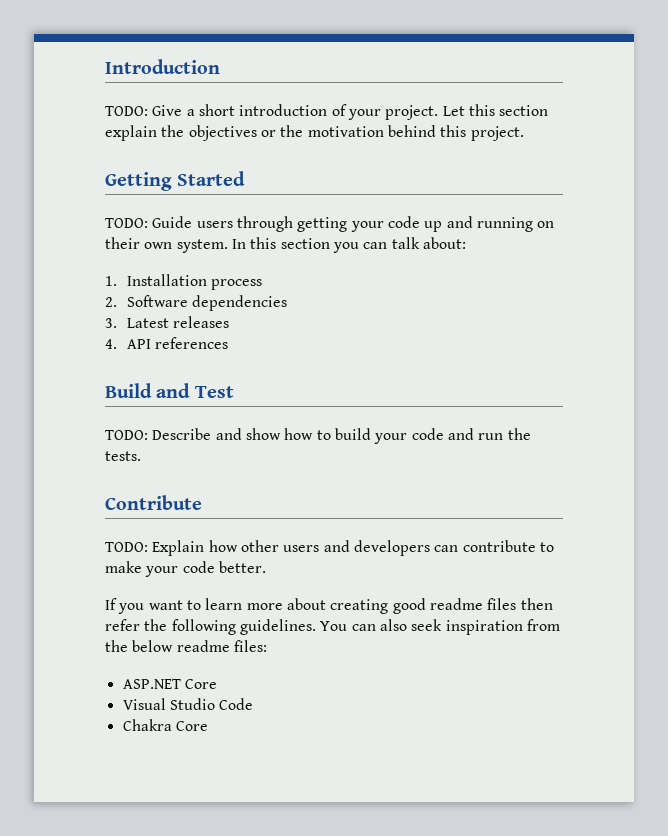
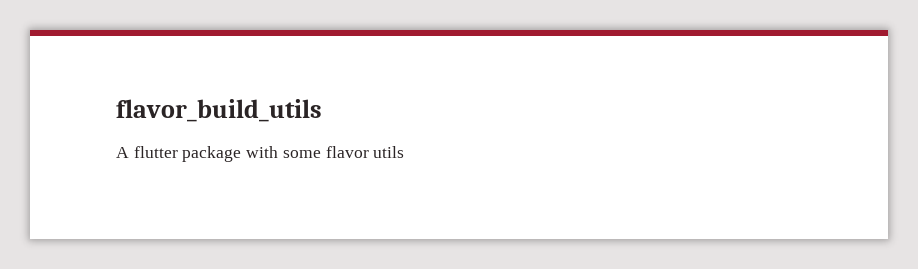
- Introduction
- TODO: Give a short introduction of your project. Let this section explain the objectives or the motivation behind this project.
- Getting Started
- TODO: Guide users through getting your code up and running on their own system. In this section you can talk about:
- 1. Installation process
- 2. Software dependencies
- 3. Latest releases
- 4. API references
- Build and Test
- TODO: Describe and show how to build your code and run the tests.
- Contribute
- TODO: Explain how other users and developers can contribute to make your code better.
- If you want to learn more about creating good readme files then refer the following guidelines. You can also seek inspiration from the below readme files:
- ASP.NET Core
- Visual Studio Code
- Chakra Core
+ flavor_build_utils
+ A flutter package with some flavor utils

